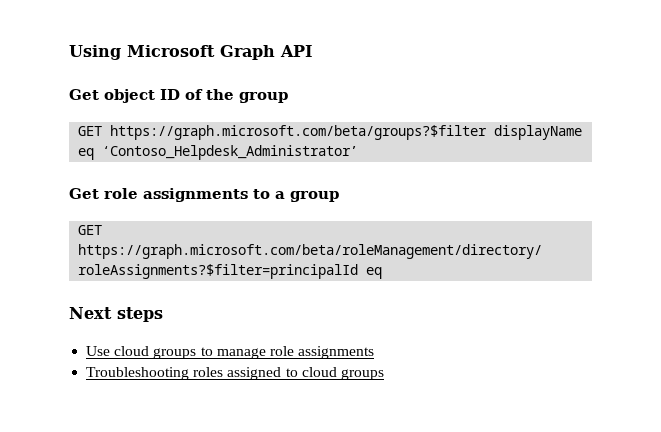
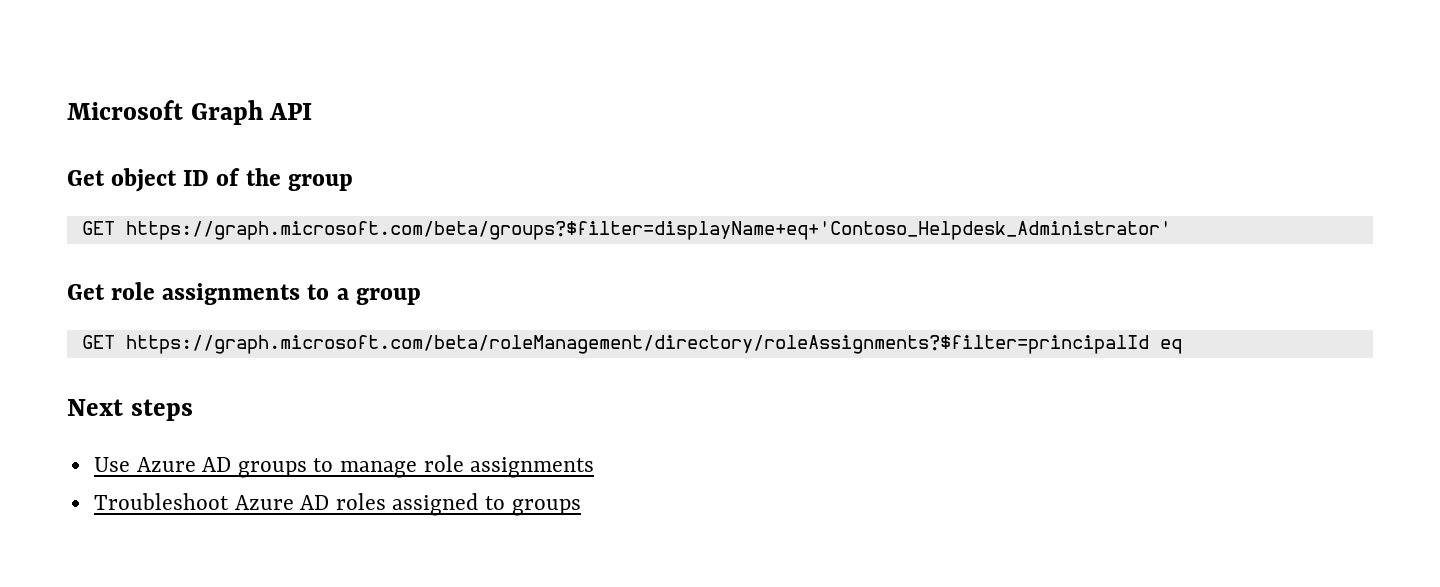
- Using Microsoft Graph API
+ Microsoft Graph API
- GET https://graph.microsoft.com/beta/groups?$filter displayName eq ‘Contoso_Helpdesk_Administrator’
+ GET https://graph.microsoft.com/beta/groups?$filter=displayName+eq+'Contoso_Helpdesk_Administrator'
- Use cloud groups to manage role assignments
+ Use Azure AD groups to manage role assignments
- Troubleshooting roles assigned to cloud groups
+ Troubleshoot Azure AD roles assigned to groups

